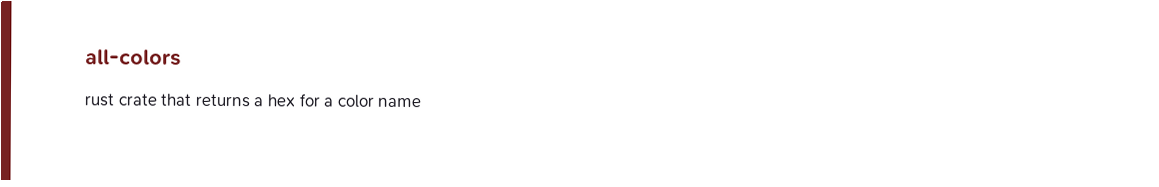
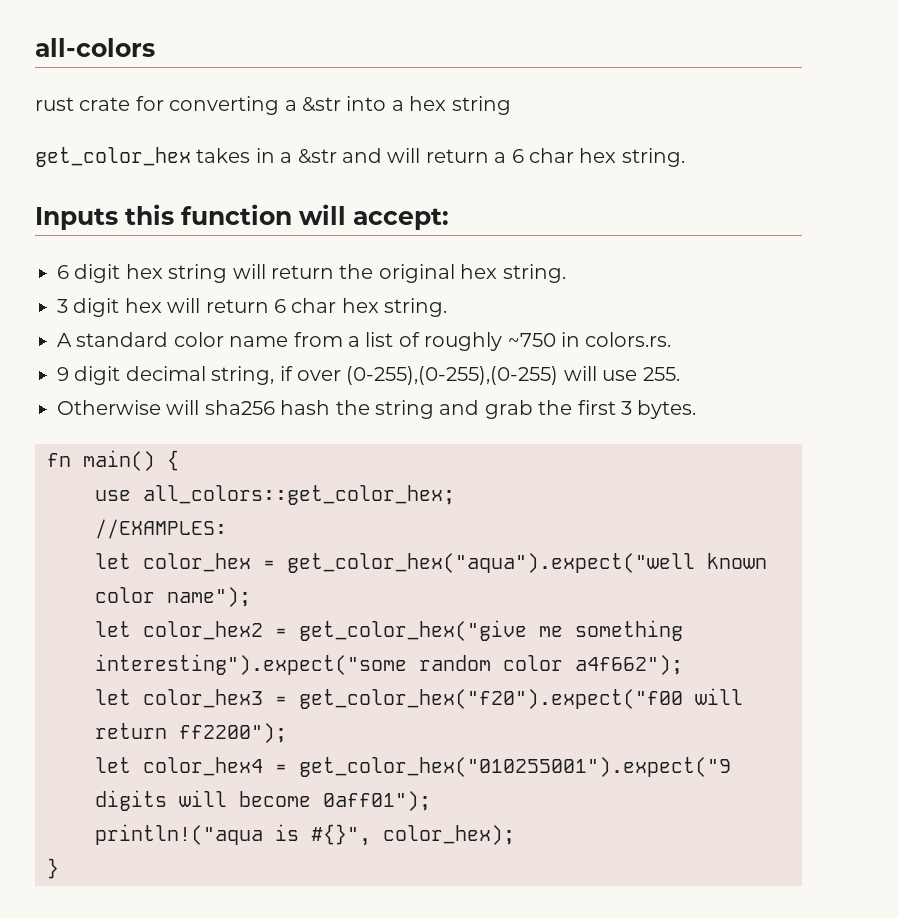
- rust crate that returns a hex for a color name
+ rust crate for converting a &str into a hex string
+ get_color_hex takes in a &str and will return a 6 char hex string.
+ Inputs this function will accept:
+ 6 digit hex string will return the original hex string.
+ 3 digit hex will return 6 char hex string.
+ A standard color name from a list of roughly ~750 in colors.rs.
+ 9 digit decimal string, if over (0-255),(0-255),(0-255) will use 255.
+ Otherwise will sha256 hash the string and grab the first 3 bytes.
+ fn main() {
+ use all_colors::get_color_hex;
+ //EXAMPLES:
+ let color_hex = get_color_hex("aqua").expect("well known color name");
+ let color_hex2 = get_color_hex("give me something interesting").expect("some random color a4f662");
+ let color_hex3 = get_color_hex("f20").expect("f00 will return ff2200");
+ let color_hex4 = get_color_hex("010255001").expect("9 digits will become 0aff01");
+ println!("aqua is #{}", color_hex);
+ }

